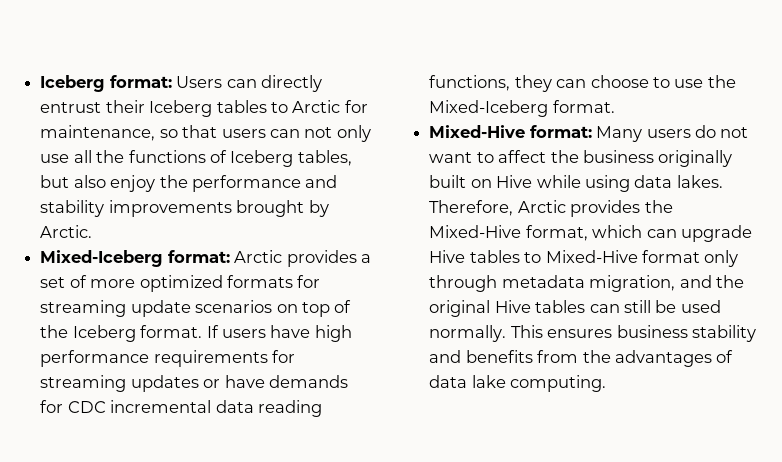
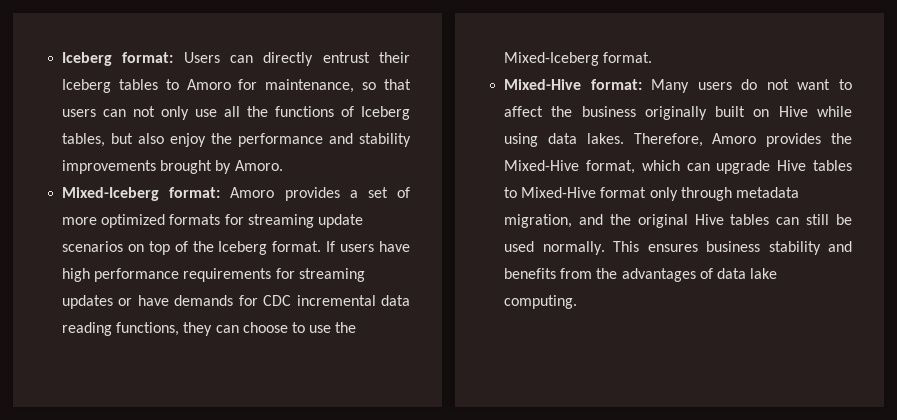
- Iceberg format: Users can directly entrust their Iceberg tables to Arctic for maintenance, so that users can not only use all the functions of Iceberg tables, but also enjoy the performance and stability improvements brought by Arctic.
+ Iceberg format: Users can directly entrust their Iceberg tables to Amoro for maintenance, so that users can not only use all the functions of Iceberg tables, but also enjoy the performance and stability improvements brought by Amoro.
- Mixed-Iceberg format: Arctic provides a set of more optimized formats for streaming update scenarios on top of the Iceberg format.
+ Mixed-Iceberg format: Amoro provides a set of more optimized formats for streaming update scenarios on top of the Iceberg format.
- Therefore, Arctic provides the Mixed-Hive format, which can upgrade Hive tables to Mixed-Hive format only through metadata migration, and the original Hive tables can still be used normally.
+ Therefore, Amoro provides the Mixed-Hive format, which can upgrade Hive tables to Mixed-Hive format only through metadata migration, and the original Hive tables can still be used normally.

